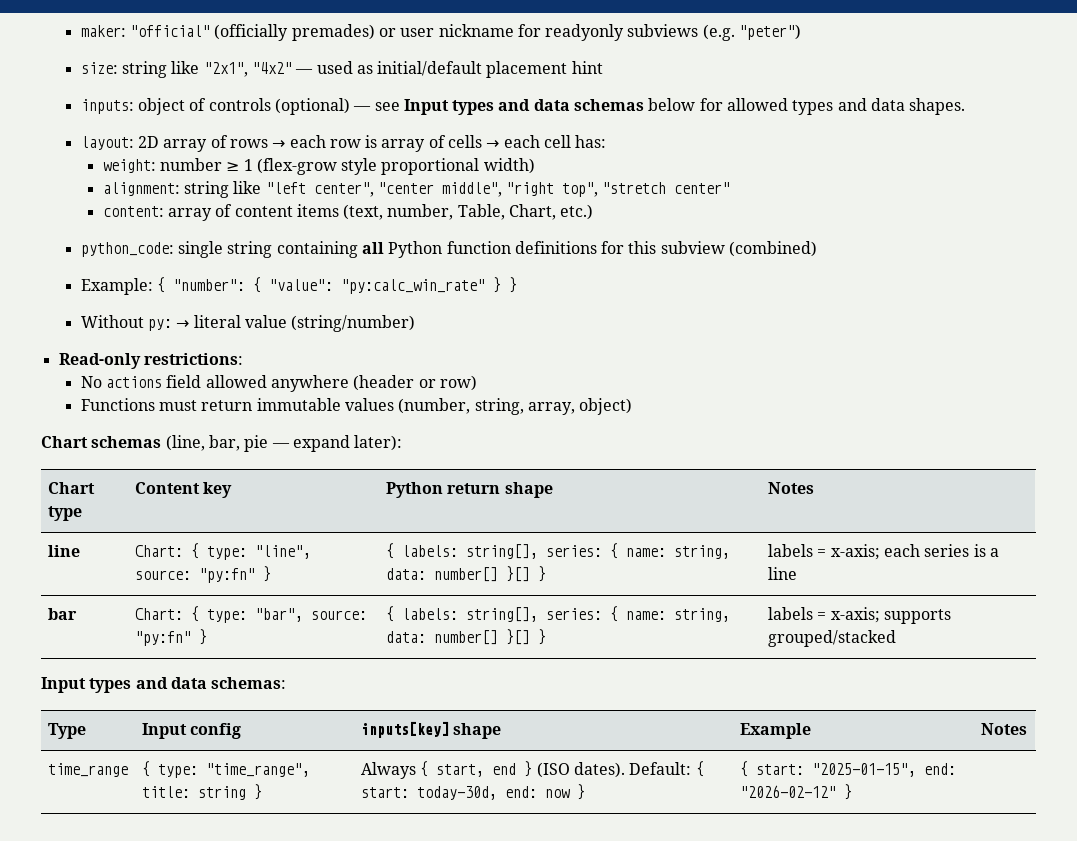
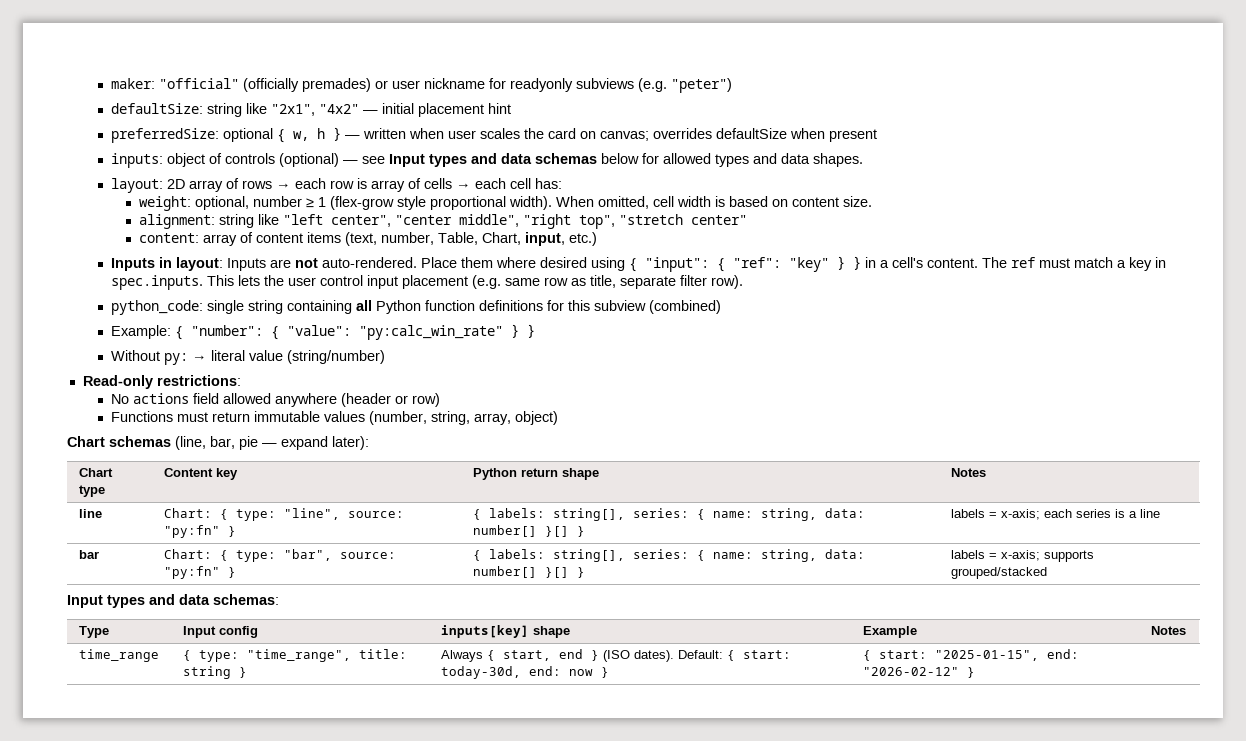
- size: string like "2x1", "4x2" — used as initial/default placement hint
+ defaultSize: string like "2x1", "4x2" — initial placement hint
+ preferredSize: optional { w, h } — written when user scales the card on canvas; overrides defaultSize when present
- weight: number ≥ 1 (flex-grow style proportional width)
+ weight: optional, number ≥ 1 (flex-grow style proportional width). When omitted, cell width is based on content size.
- content: array of content items (text, number, Table, Chart, etc.)
+ content: array of content items (text, number, Table, Chart, input, etc.)
+ Inputs in layout: Inputs are not auto-rendered. Place them where desired using { "input": { "ref": "key" } } in a cell's content. The ref must match a key in spec.inputs. This lets the user control input placement (e.g. same row as title, separate filter row).

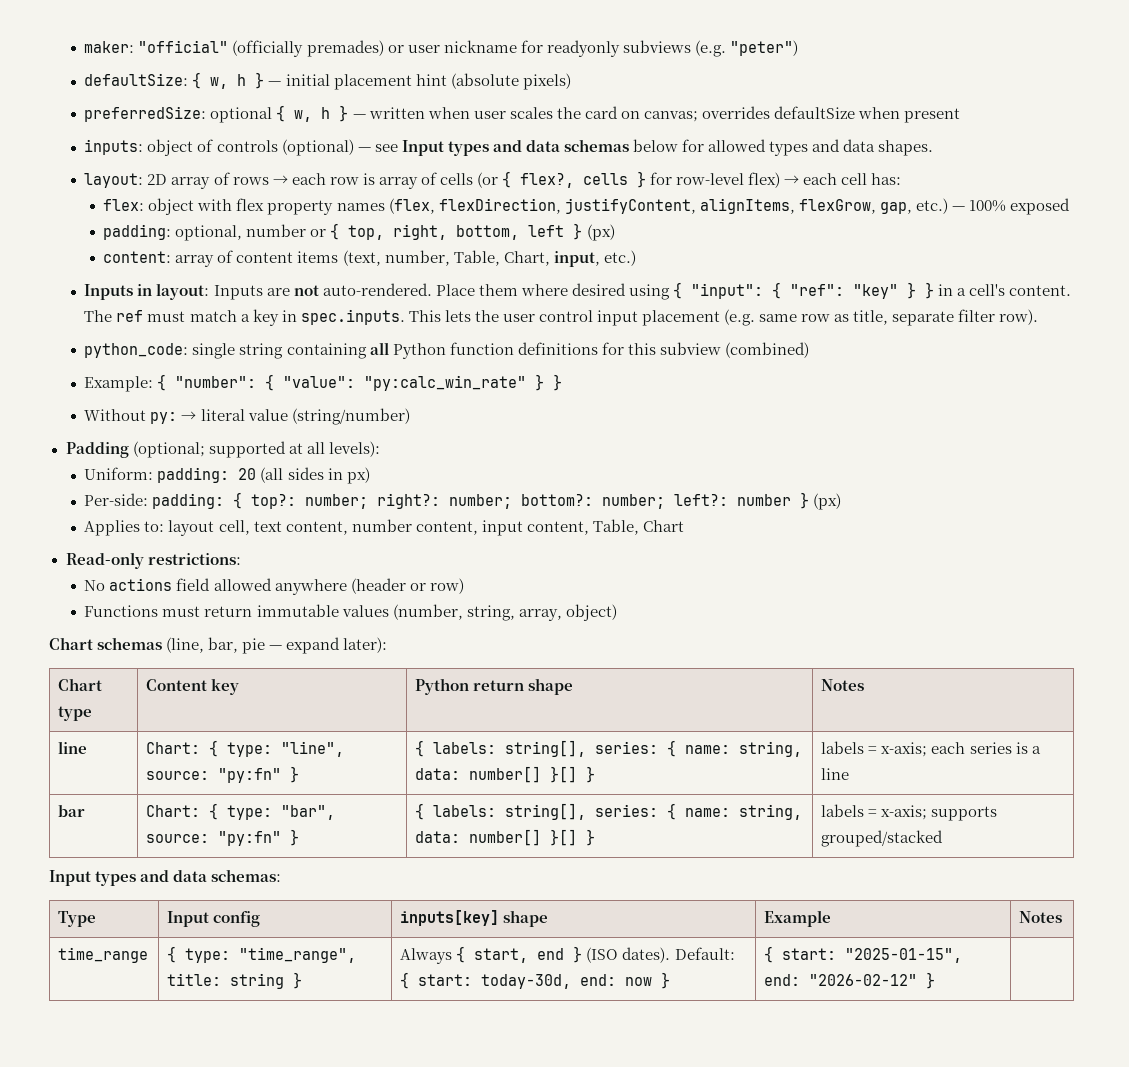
- defaultSize: string like "2x1", "4x2" — initial placement hint
+ defaultSize: { w, h } — initial placement hint (absolute pixels)
- layout: 2D array of rows → each row is array of cells → each cell has:
- weight: optional, number ≥ 1 (flex-grow style proportional width). When omitted, cell width is based on content size.
- alignment: string like "left center", "center middle", "right top", "stretch center"
+ layout: 2D array of rows → each row is array of cells (or { flex?, cells } for row-level flex) → each cell has:
+ flex: object with flex property names (flex, flexDirection, justifyContent, alignItems, flexGrow, gap, etc.) — 100% exposed
+ padding: optional, number or { top, right, bottom, left } (px)
+ Padding (optional; supported at all levels):
+ Uniform: padding: 20 (all sides in px)
+ Per-side: padding: { top?: number; right?: number; bottom?: number; left?: number } (px)
+ Applies to: layout cell, text content, number content, input content, Table, Chart

